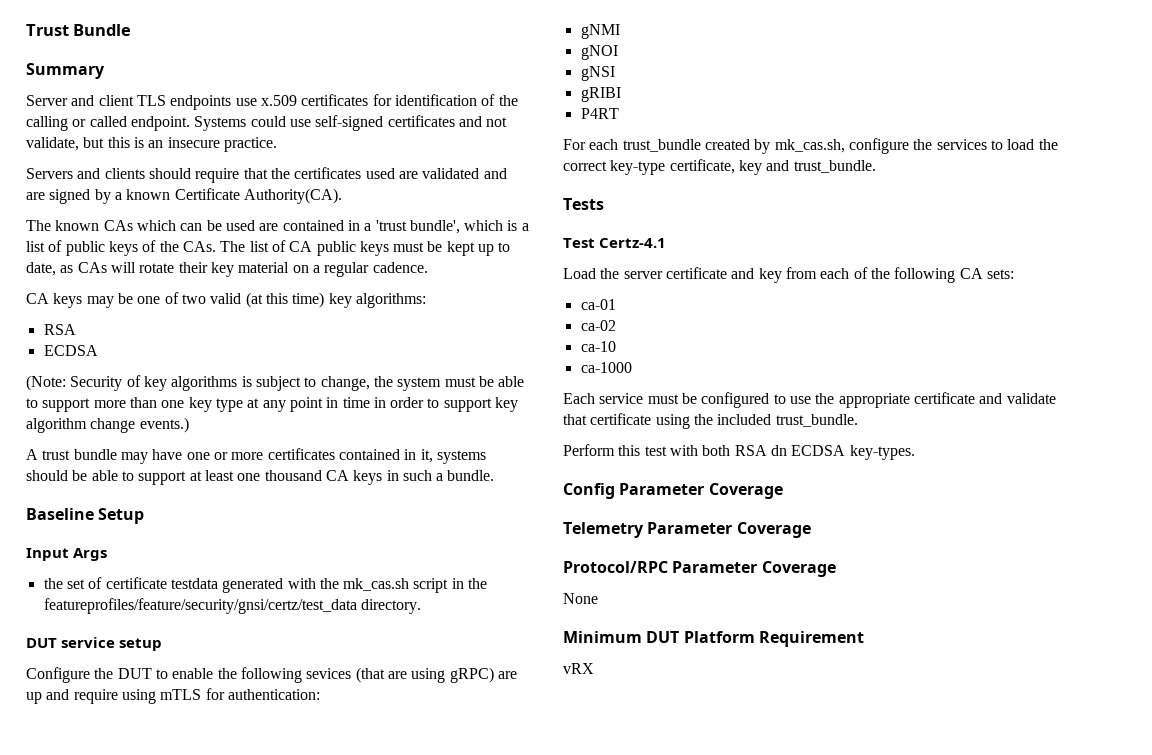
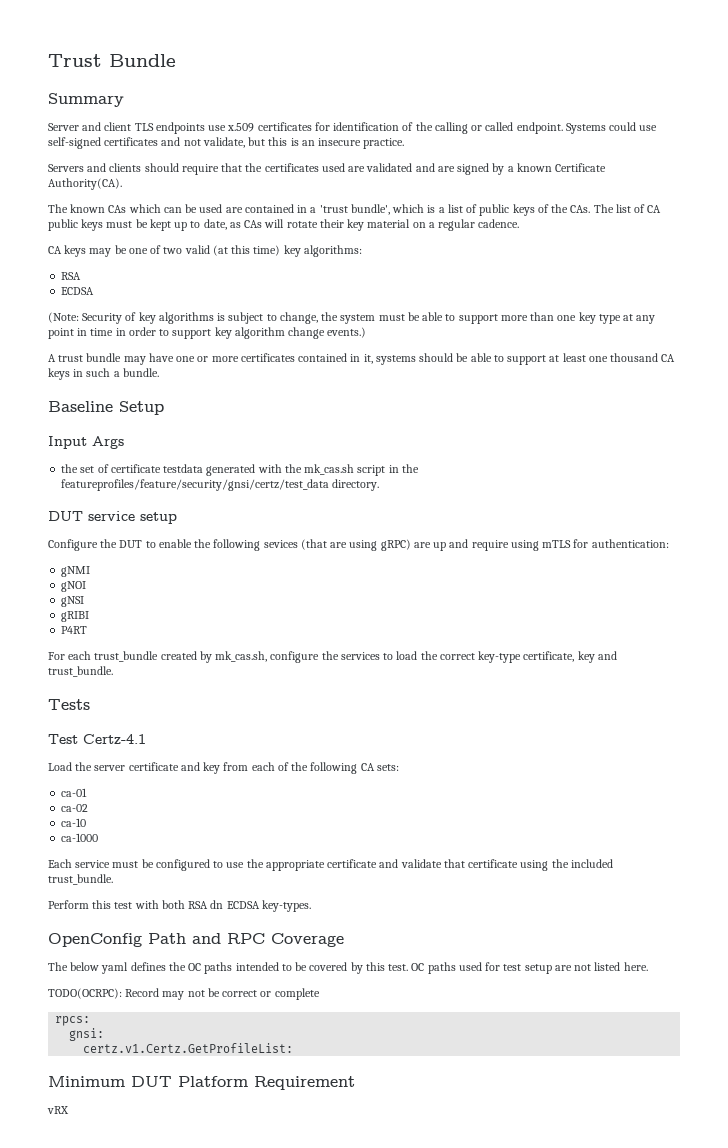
- Config Parameter Coverage
- Telemetry Parameter Coverage
- Protocol/RPC Parameter Coverage
- None
+ OpenConfig Path and RPC Coverage
+ The below yaml defines the OC paths intended to be covered by this test. OC paths used for test setup are not listed here.
+ TODO(OCRPC): Record may not be correct or complete
+ rpcs:
+ gnsi:
+ certz.v1.Certz.GetProfileList:

